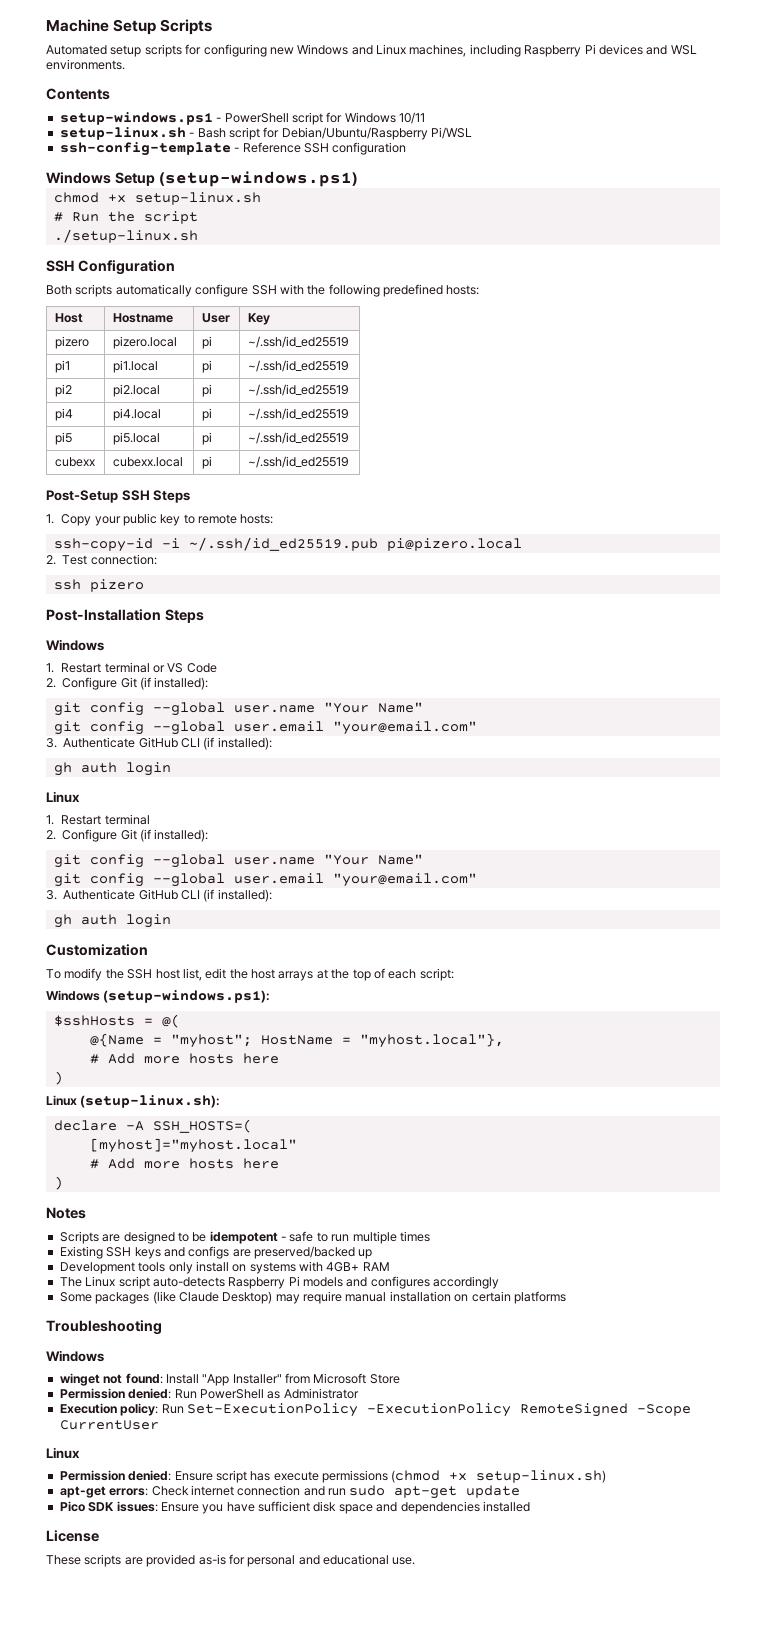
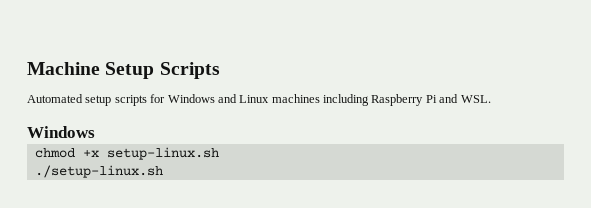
- Automated setup scripts for configuring new Windows and Linux machines, including Raspberry Pi devices and WSL environments.
- Contents
- setup-windows.ps1 - PowerShell script for Windows 10/11
- setup-linux.sh - Bash script for Debian/Ubuntu/Raspberry Pi/WSL
- ssh-config-template - Reference SSH configuration
- Windows Setup (setup-windows.ps1)
+ Automated setup scripts for Windows and Linux machines including Raspberry Pi and WSL.
+ Windows
- # Run the script
  ./setup-linux.sh
- SSH Configuration
- Both scripts automatically configure SSH with the following predefined hosts:
- Host | Hostname | User | Key
- pizero | pizero.local | pi | ~/.ssh/id_ed25519
- pi1 | pi1.local | pi | ~/.ssh/id_ed25519
- pi2 | pi2.local | pi | ~/.ssh/id_ed25519
- pi4 | pi4.local | pi | ~/.ssh/id_ed25519
- pi5 | pi5.local | pi | ~/.ssh/id_ed25519
- cubexx | cubexx.local | pi | ~/.ssh/id_ed25519
- Post-Setup SSH Steps
- 1. Copy your public key to remote hosts:
- ssh-copy-id -i ~/.ssh/id_ed25519.pub pi@pizero.local
- 2. Test connection:
- ssh pizero
- Post-Installation Steps
- Windows
- 1. Restart terminal or VS Code
- 2. Configure Git (if installed):
- git config --global user.name "Your Name"
- git config --global user.email "your@email.com"
- 3. Authenticate GitHub CLI (if installed):
- gh auth login
- Linux
- 1. Restart terminal
- 2. Configure Git (if installed):
- git config --global user.name "Your Name"
- git config --global user.email "your@email.com"
- 3. Authenticate GitHub CLI (if installed):
- gh auth login
- Customization
- To modify the SSH host list, edit the host arrays at the top of each script:
- Windows (setup-windows.ps1):
- $sshHosts = @(
- @{Name = "myhost"; HostName = "myhost.local"},
- # Add more hosts here
- )
- Linux (setup-linux.sh):
- declare -A SSH_HOSTS=(
- [myhost]="myhost.local"
- # Add more hosts here
- )
- Notes
- Scripts are designed to be idempotent - safe to run multiple times
- Existing SSH keys and configs are preserved/backed up
- Development tools only install on systems with 4GB+ RAM
- The Linux script auto-detects Raspberry Pi models and configures accordingly
- Some packages (like Claude Desktop) may require manual installation on certain platforms
- Troubleshooting
- Windows
- winget not found: Install "App Installer" from Microsoft Store
- Permission denied: Run PowerShell as Administrator
- Execution policy: Run Set-ExecutionPolicy -ExecutionPolicy RemoteSigned -Scope CurrentUser
- Linux
- Permission denied: Ensure script has execute permissions (chmod +x setup-linux.sh)
- apt-get errors: Check internet connection and run sudo apt-get update
- Pico SDK issues: Ensure you have sufficient disk space and dependencies installed
- License
- These scripts are provided as-is for personal and educational use.

